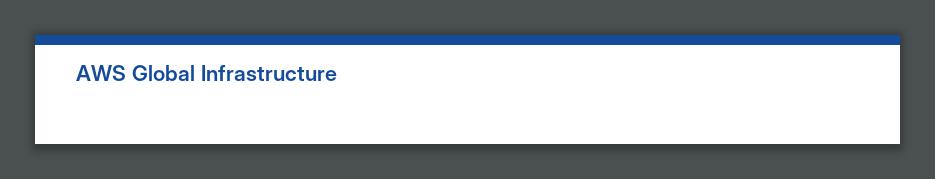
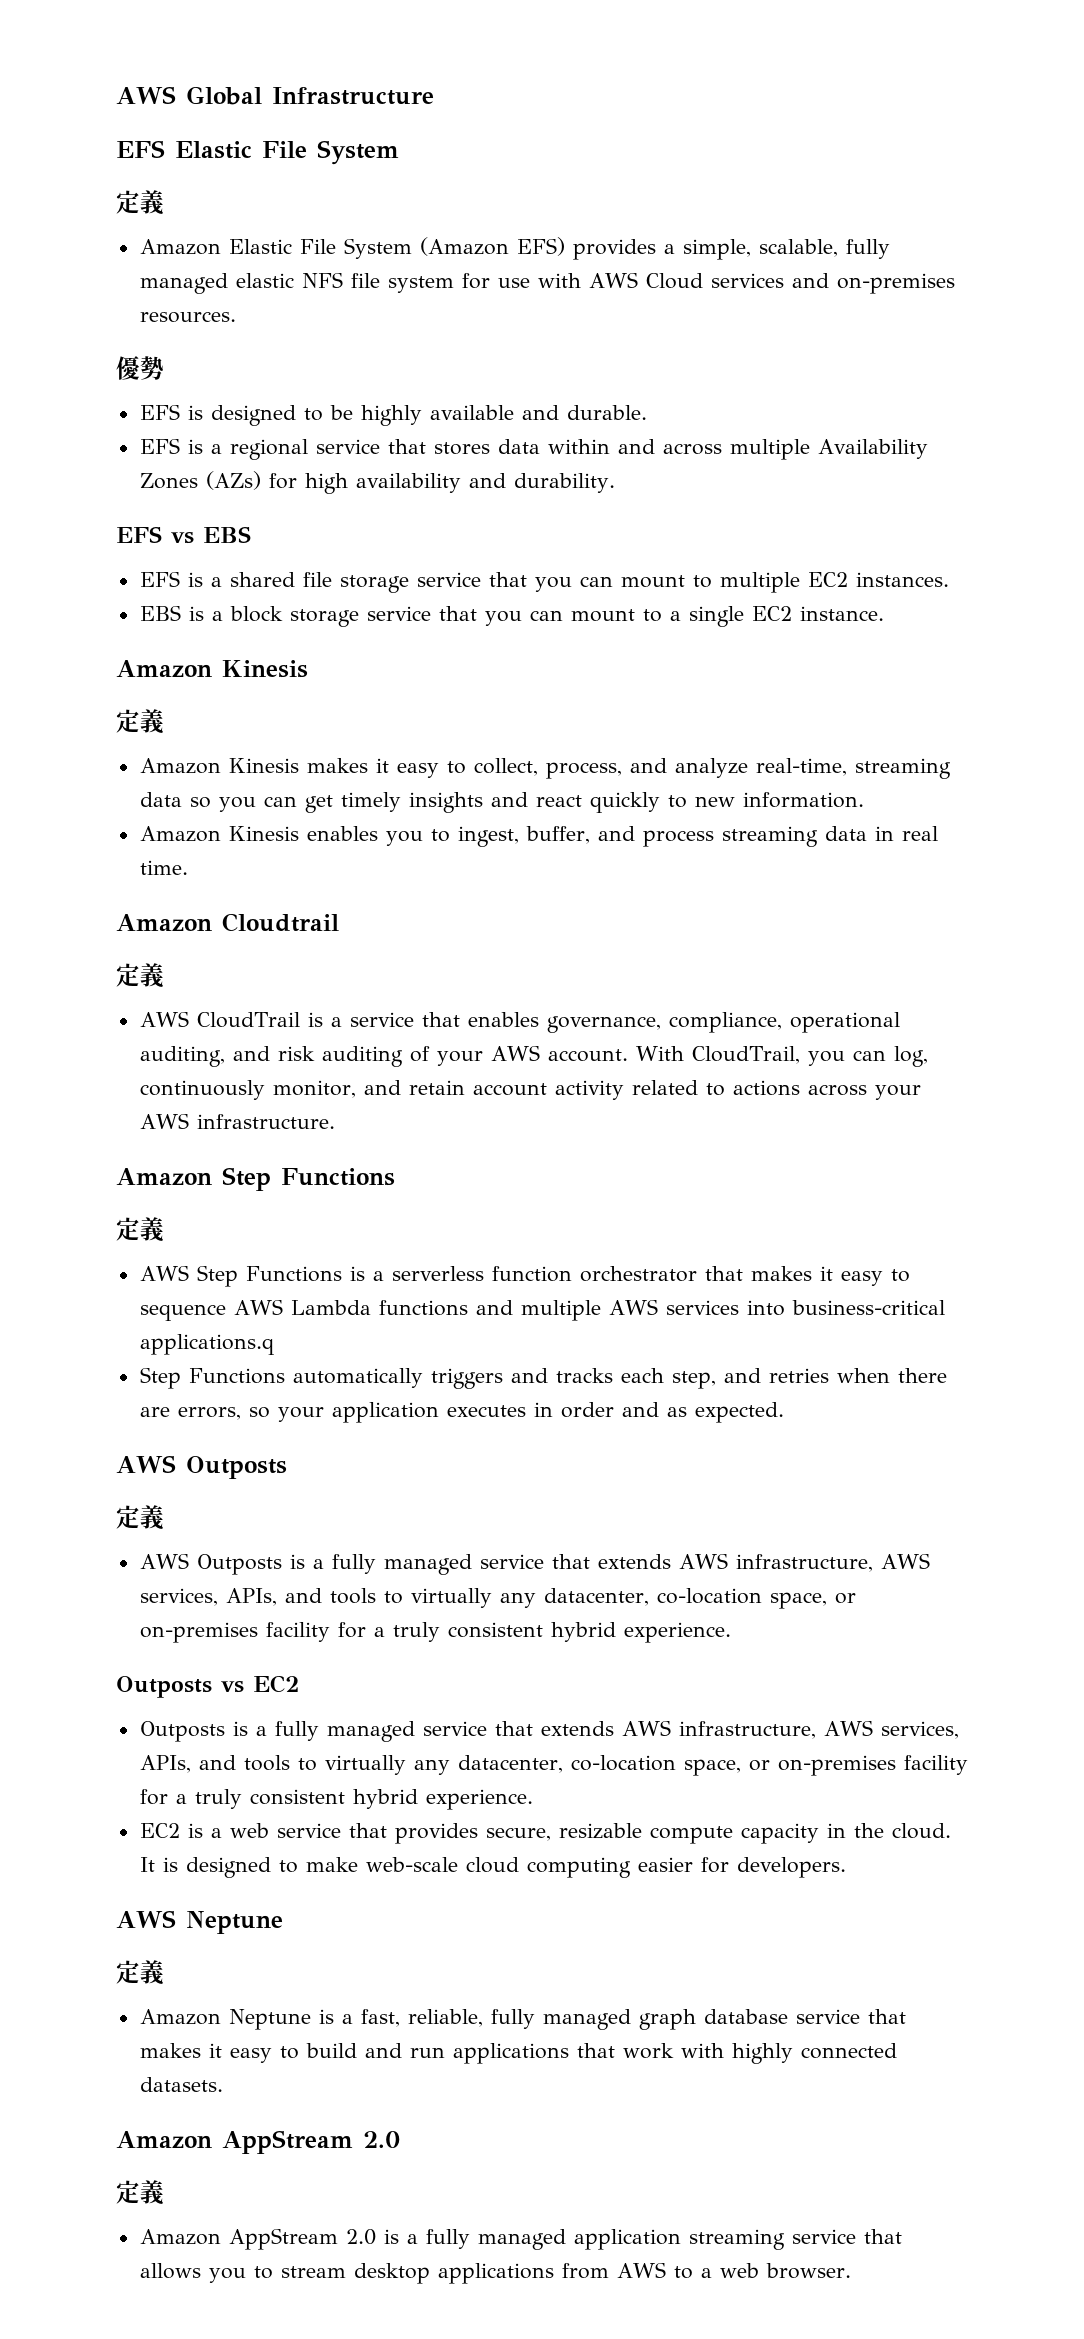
+ EFS Elastic File System
+ 定義
+ Amazon Elastic File System (Amazon EFS) provides a simple, scalable, fully managed elastic NFS file system for use with AWS Cloud services and on-premises resources.
+ 優勢
+ EFS is designed to be highly available and durable.
+ EFS is a regional service that stores data within and across multiple Availability Zones (AZs) for high availability and durability.
+ EFS vs EBS
+ EFS is a shared file storage service that you can mount to multiple EC2 instances.
+ EBS is a block storage service that you can mount to a single EC2 instance.
+ Amazon Kinesis
+ 定義
+ Amazon Kinesis makes it easy to collect, process, and analyze real-time, streaming data so you can get timely insights and react quickly to new information.
+ Amazon Kinesis enables you to ingest, buffer, and process streaming data in real time.
+ Amazon Cloudtrail
+ 定義
+ AWS CloudTrail is a service that enables governance, compliance, operational auditing, and risk auditing of your AWS account. With CloudTrail, you can log, continuously monitor, and retain account activity related to actions across your AWS infrastructure.
+ Amazon Step Functions
+ 定義
+ AWS Step Functions is a serverless function orchestrator that makes it easy to sequence AWS Lambda functions and multiple AWS services into business-critical applications.q
+ Step Functions automatically triggers and tracks each step, and retries when there are errors, so your application executes in order and as expected.
+ AWS Outposts
+ 定義
+ AWS Outposts is a fully managed service that extends AWS infrastructure, AWS services, APIs, and tools to virtually any datacenter, co-location space, or on-premises facility for a truly consistent hybrid experience.
+ Outposts vs EC2
+ Outposts is a fully managed service that extends AWS infrastructure, AWS services, APIs, and tools to virtually any datacenter, co-location space, or on-premises facility for a truly consistent hybrid experience.
+ EC2 is a web service that provides secure, resizable compute capacity in the cloud. It is designed to make web-scale cloud computing easier for developers.
+ AWS Neptune
+ 定義
+ Amazon Neptune is a fast, reliable, fully managed graph database service that makes it easy to build and run applications that work with highly connected datasets.
+ Amazon AppStream 2.0
+ 定義
+ Amazon AppStream 2.0 is a fully managed application streaming service that allows you to stream desktop applications from AWS to a web browser.

